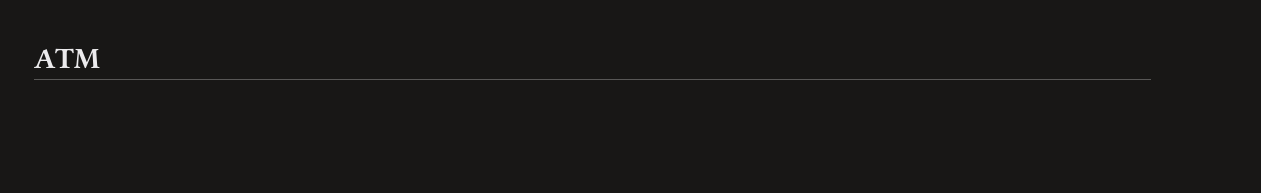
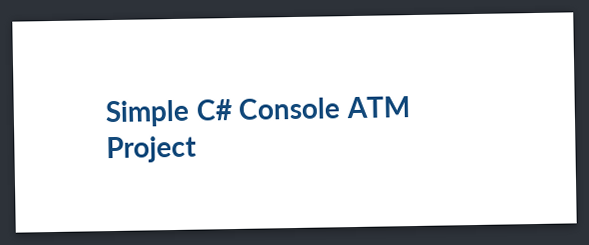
- ATM
+ Simple C# Console ATM Project

